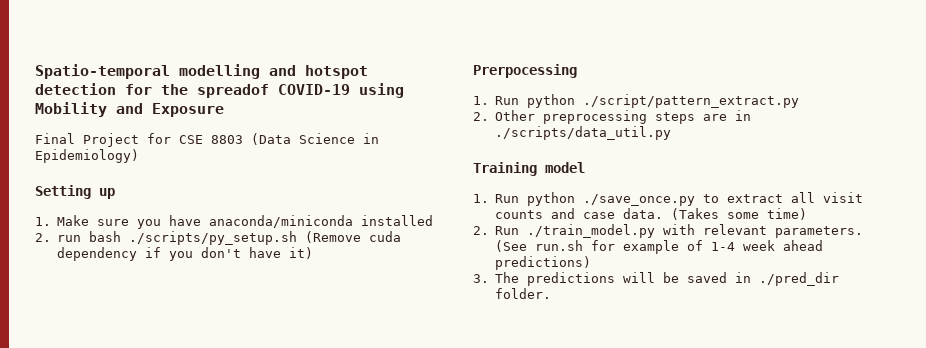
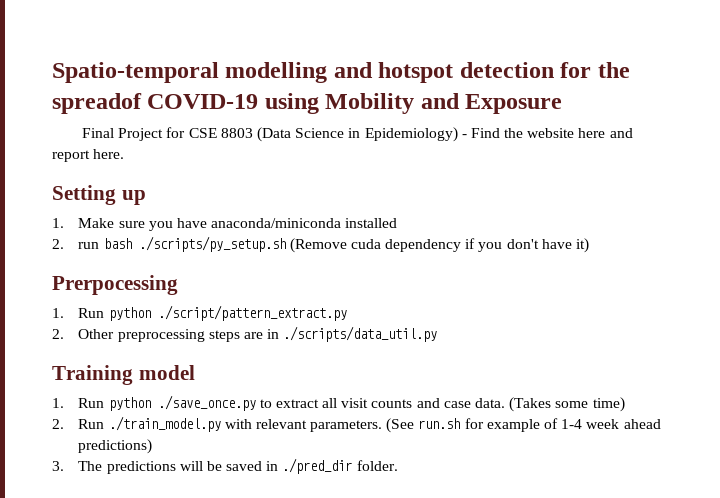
- Final Project for CSE 8803 (Data Science in Epidemiology)
+ Final Project for CSE 8803 (Data Science in Epidemiology) - Find the website here and report here.

